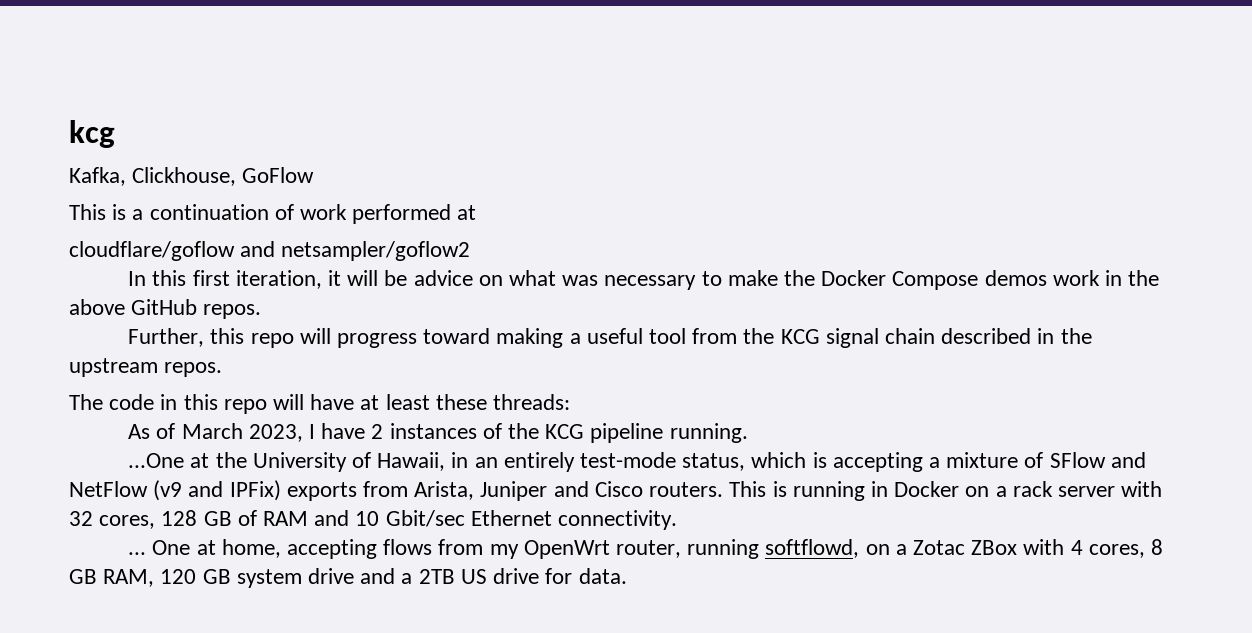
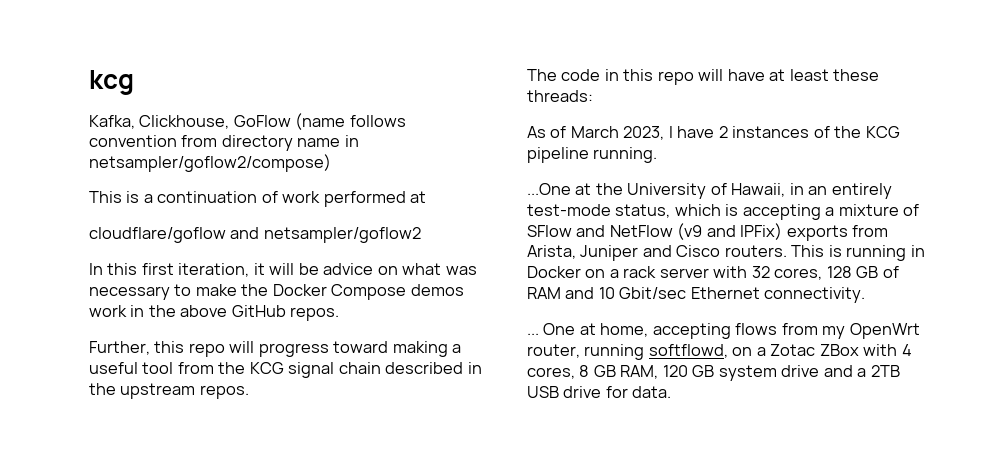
- Kafka, Clickhouse, GoFlow
+ Kafka, Clickhouse, GoFlow (name follows convention from directory name in netsampler/goflow2/compose)
- One at home, accepting flows from my OpenWrt router, running softflowd, on a Zotac ZBox with 4 cores, 8 GB RAM, 120 GB system drive and a 2TB US drive for data.
+ One at home, accepting flows from my OpenWrt router, running softflowd, on a Zotac ZBox with 4 cores, 8 GB RAM, 120 GB system drive and a 2TB USB drive for data.

